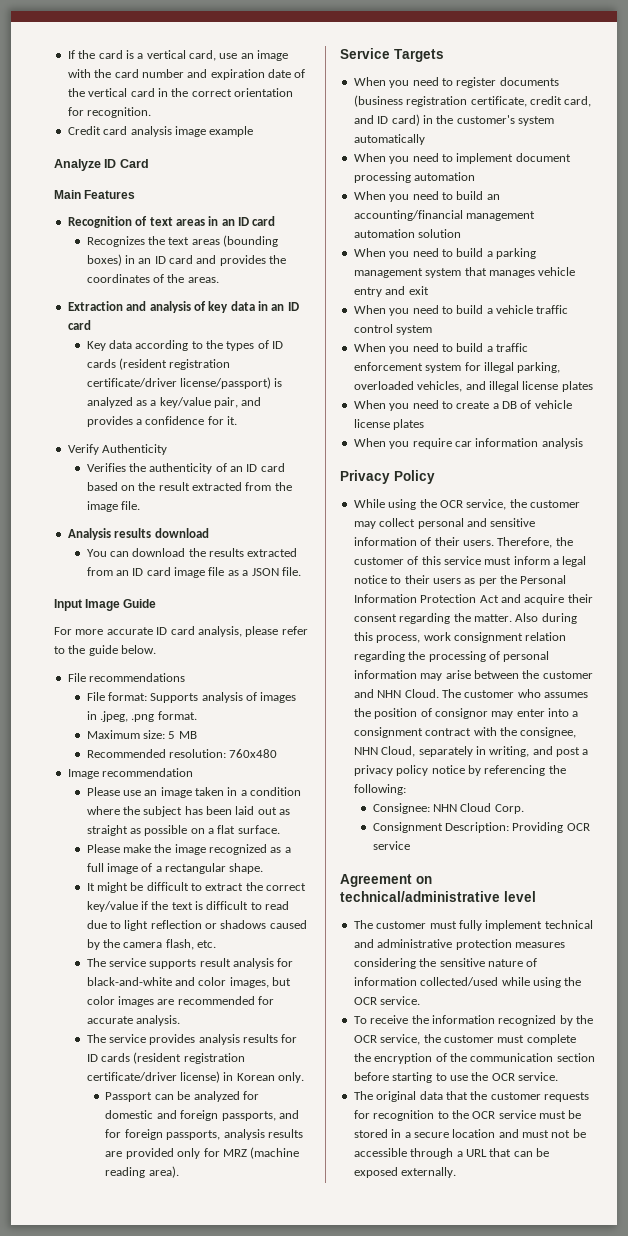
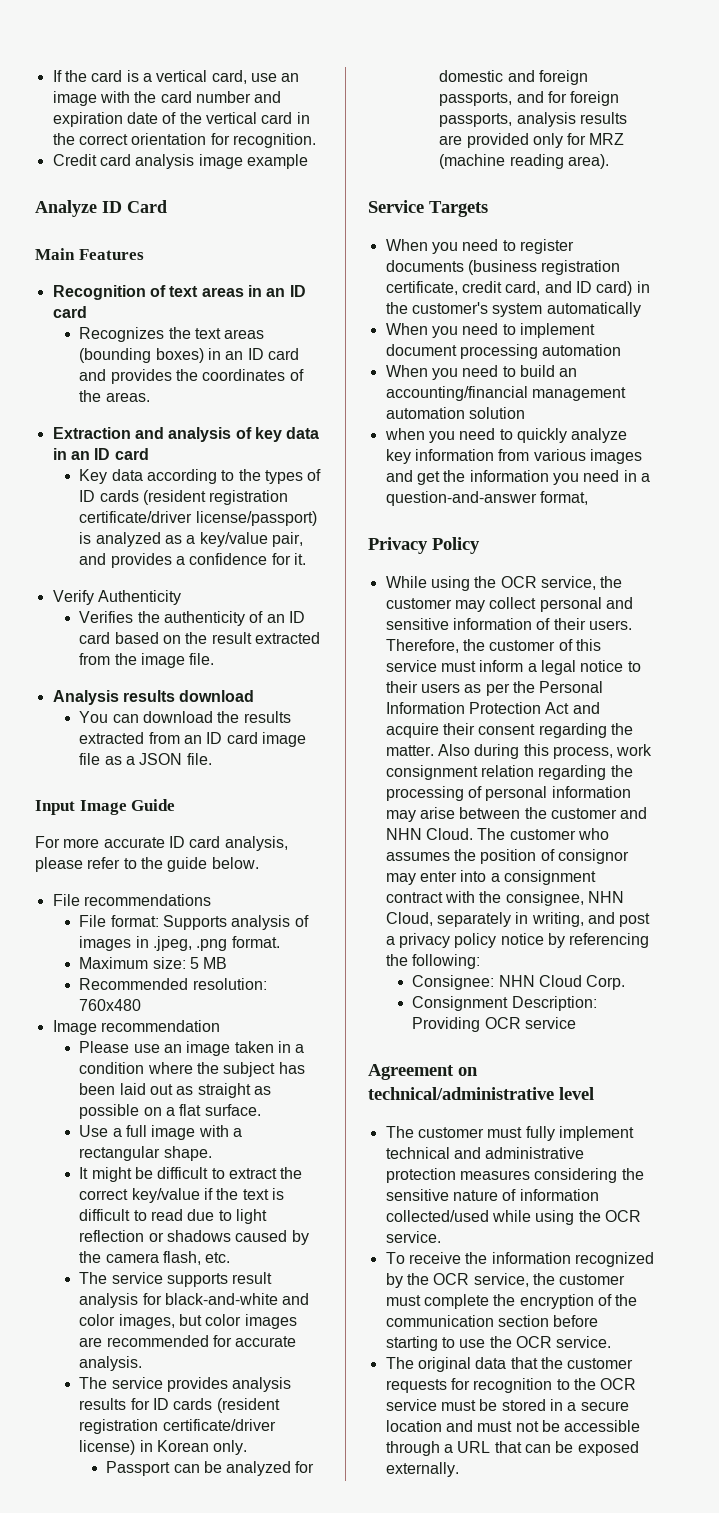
- Please make the image recognized as a full image of a rectangular shape.
+ Use a full image with a rectangular shape.
- When you need to build a parking management system that manages vehicle entry and exit
- When you need to build a vehicle traffic control system
- When you need to build a traffic enforcement system for illegal parking, overloaded vehicles, and illegal license plates
- When you need to create a DB of vehicle license plates
- When you require car information analysis
+ when you need to quickly analyze key information from various images and get the information you need in a question-and-answer format,

